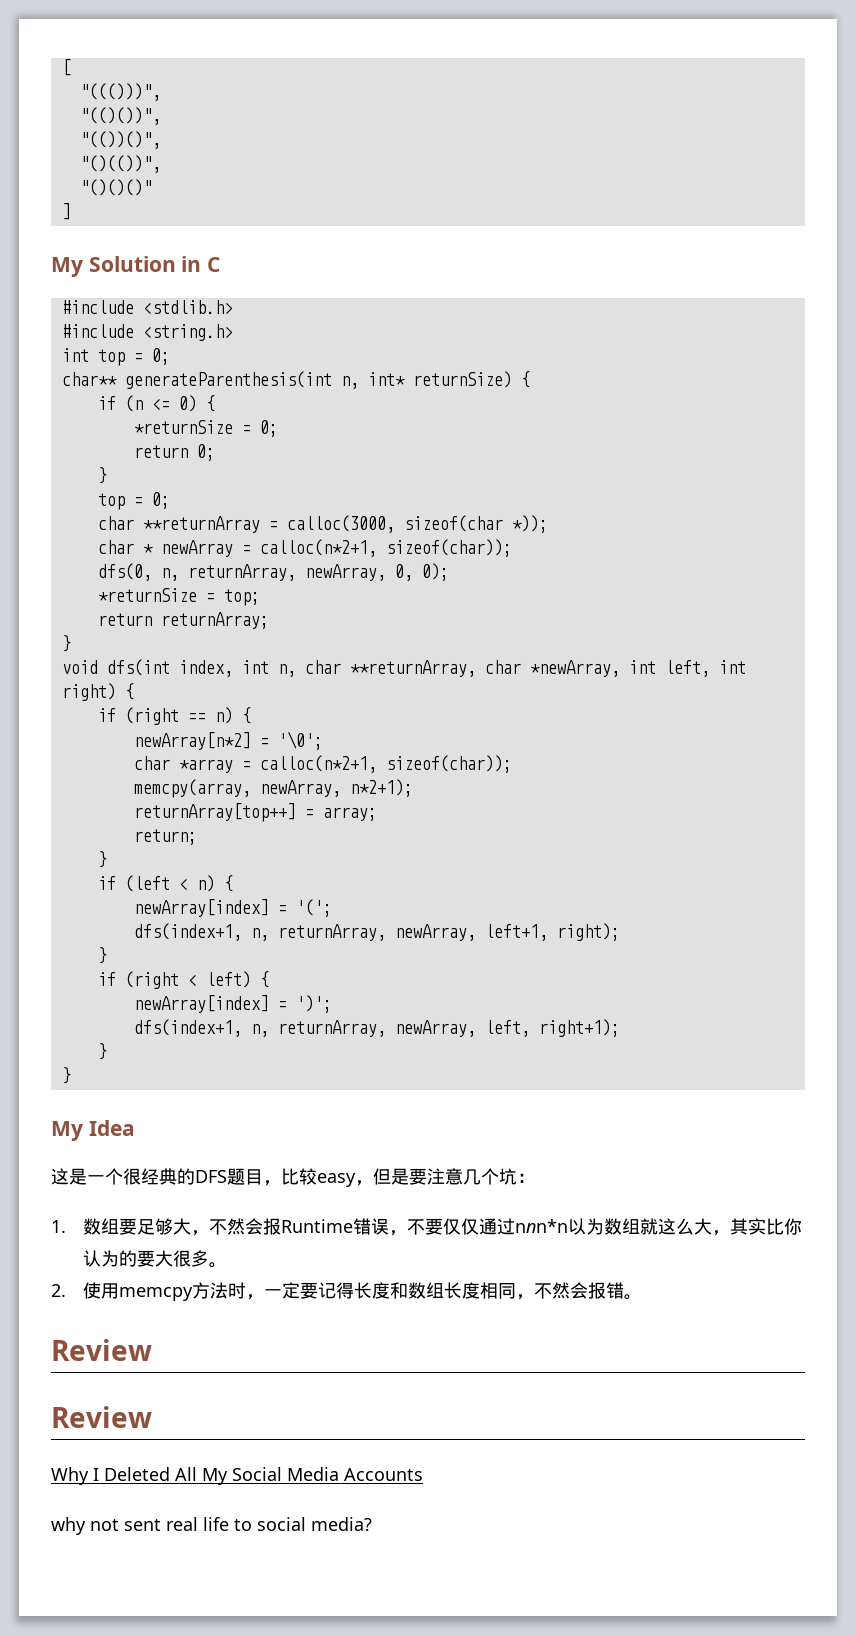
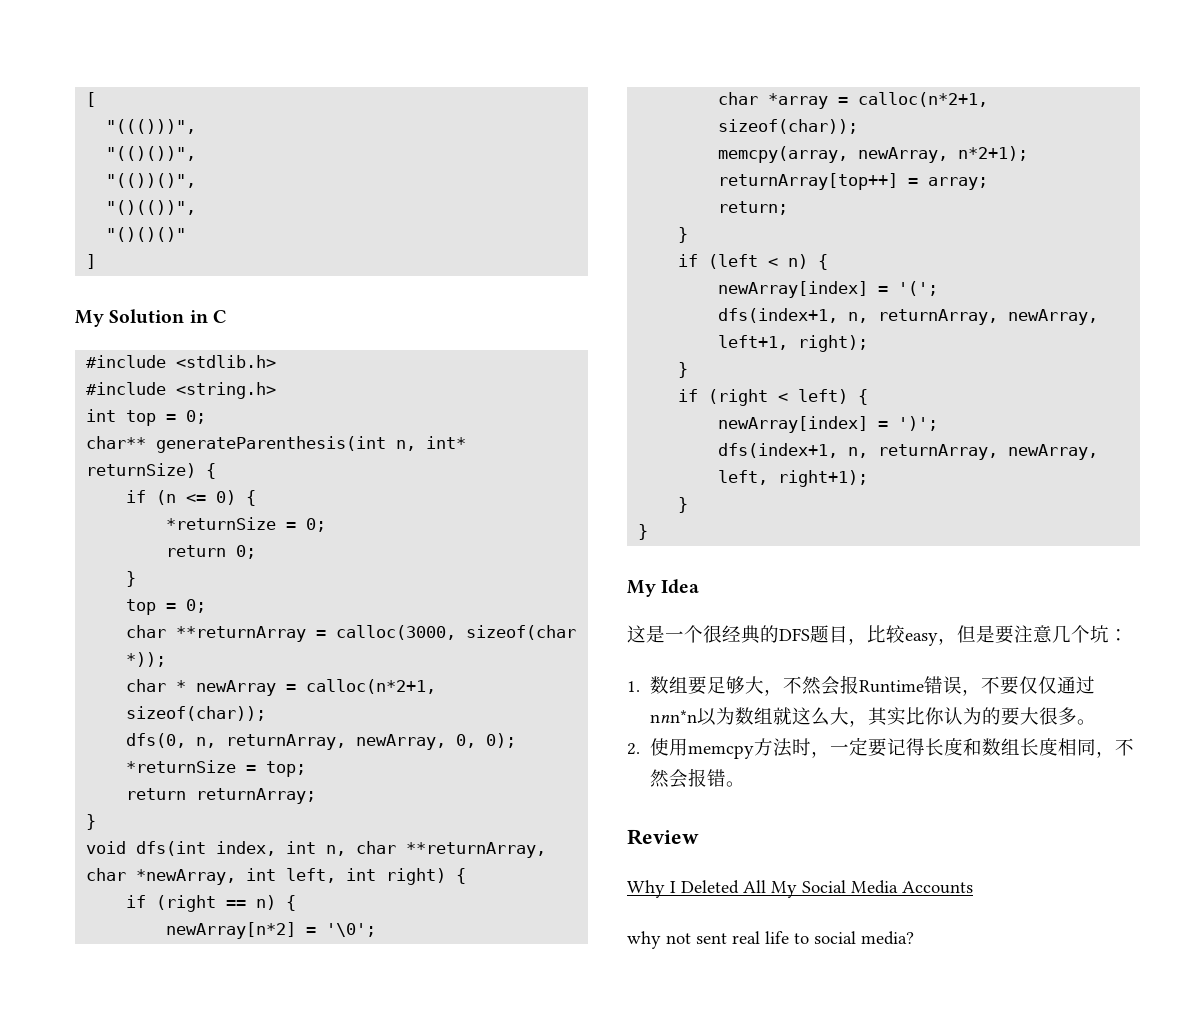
  2.使用memcpy方法时，一定要记得长度和数组长度相同，不然会报错。
- Review

